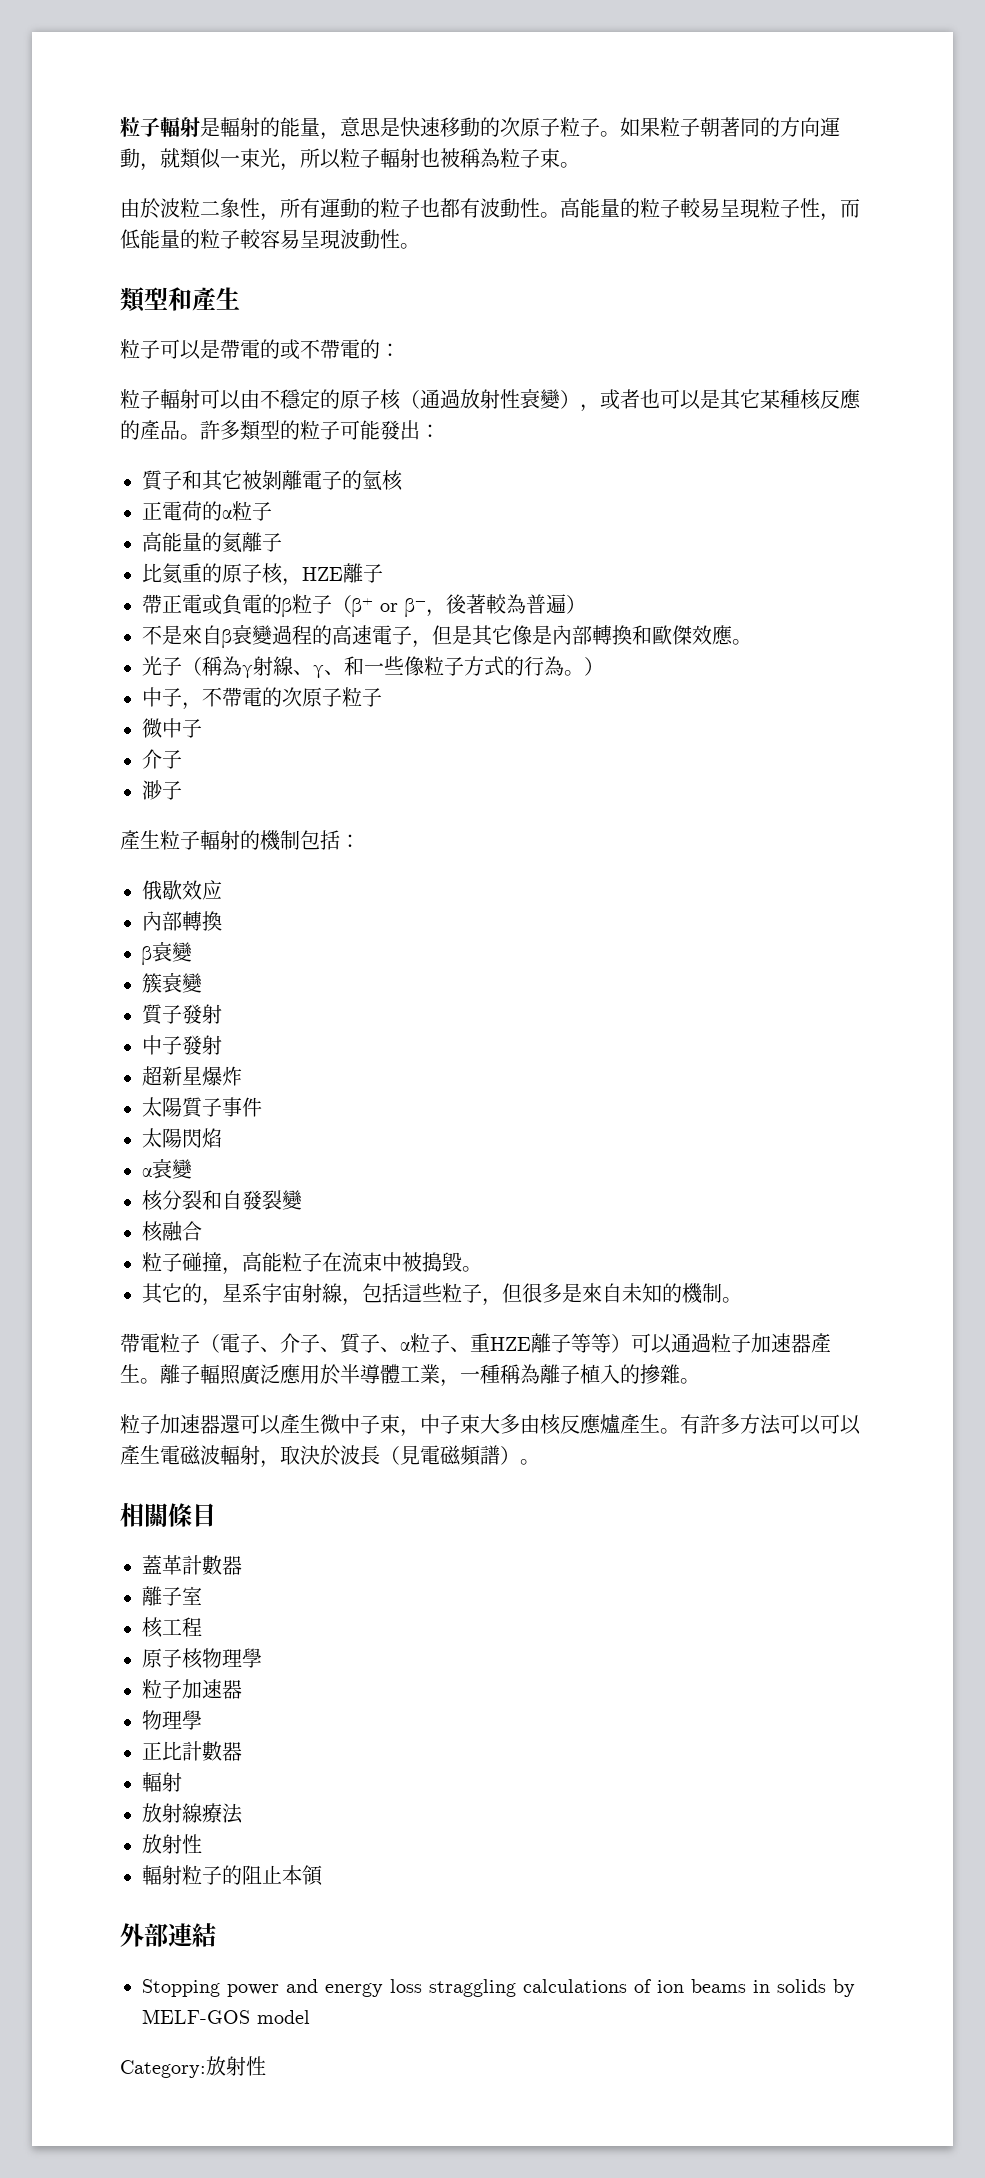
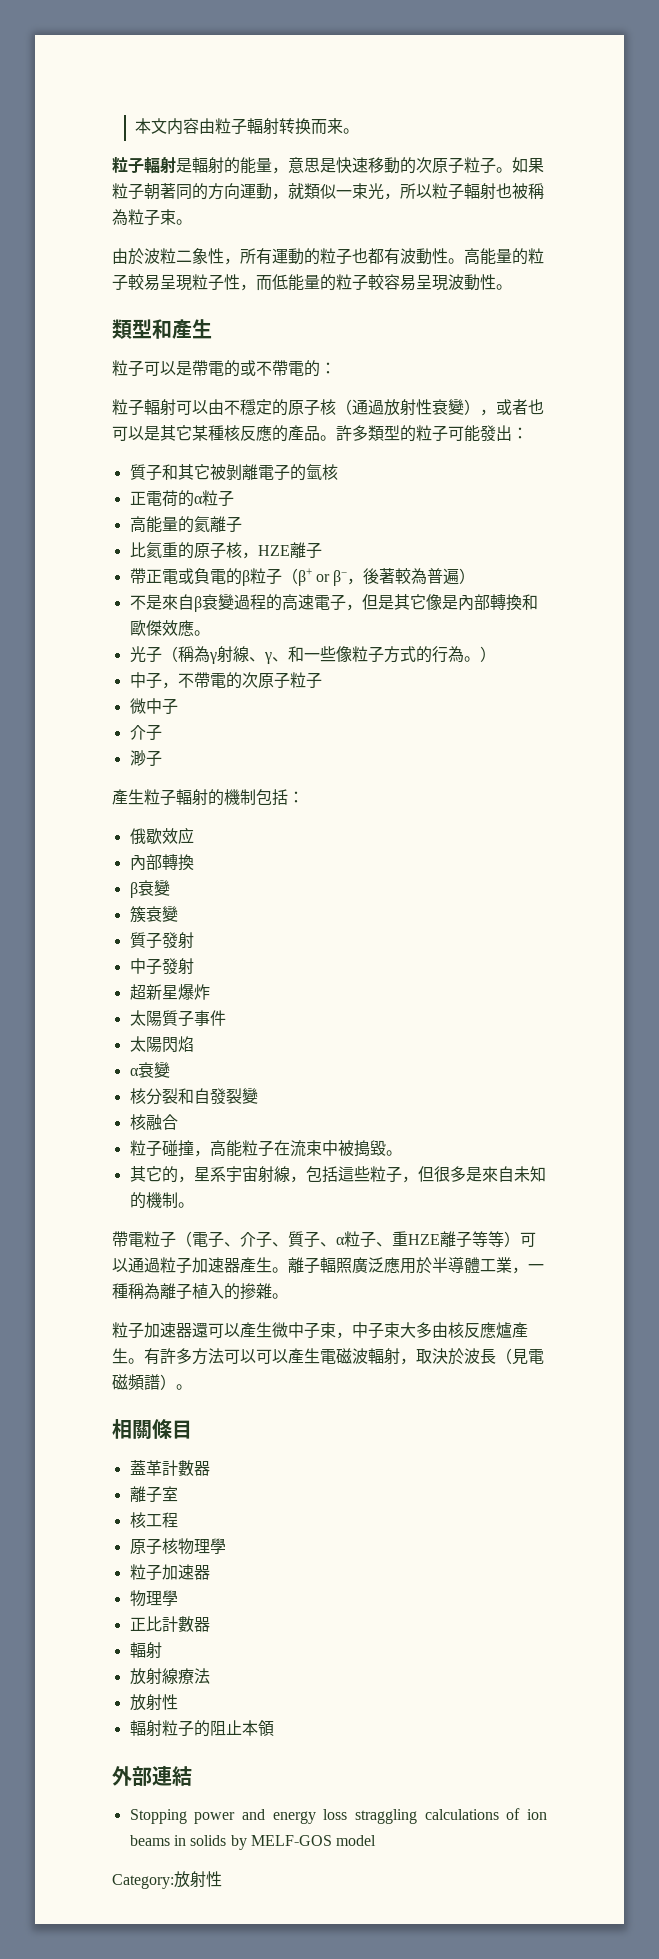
+ 本文内容由粒子輻射转换而来。

